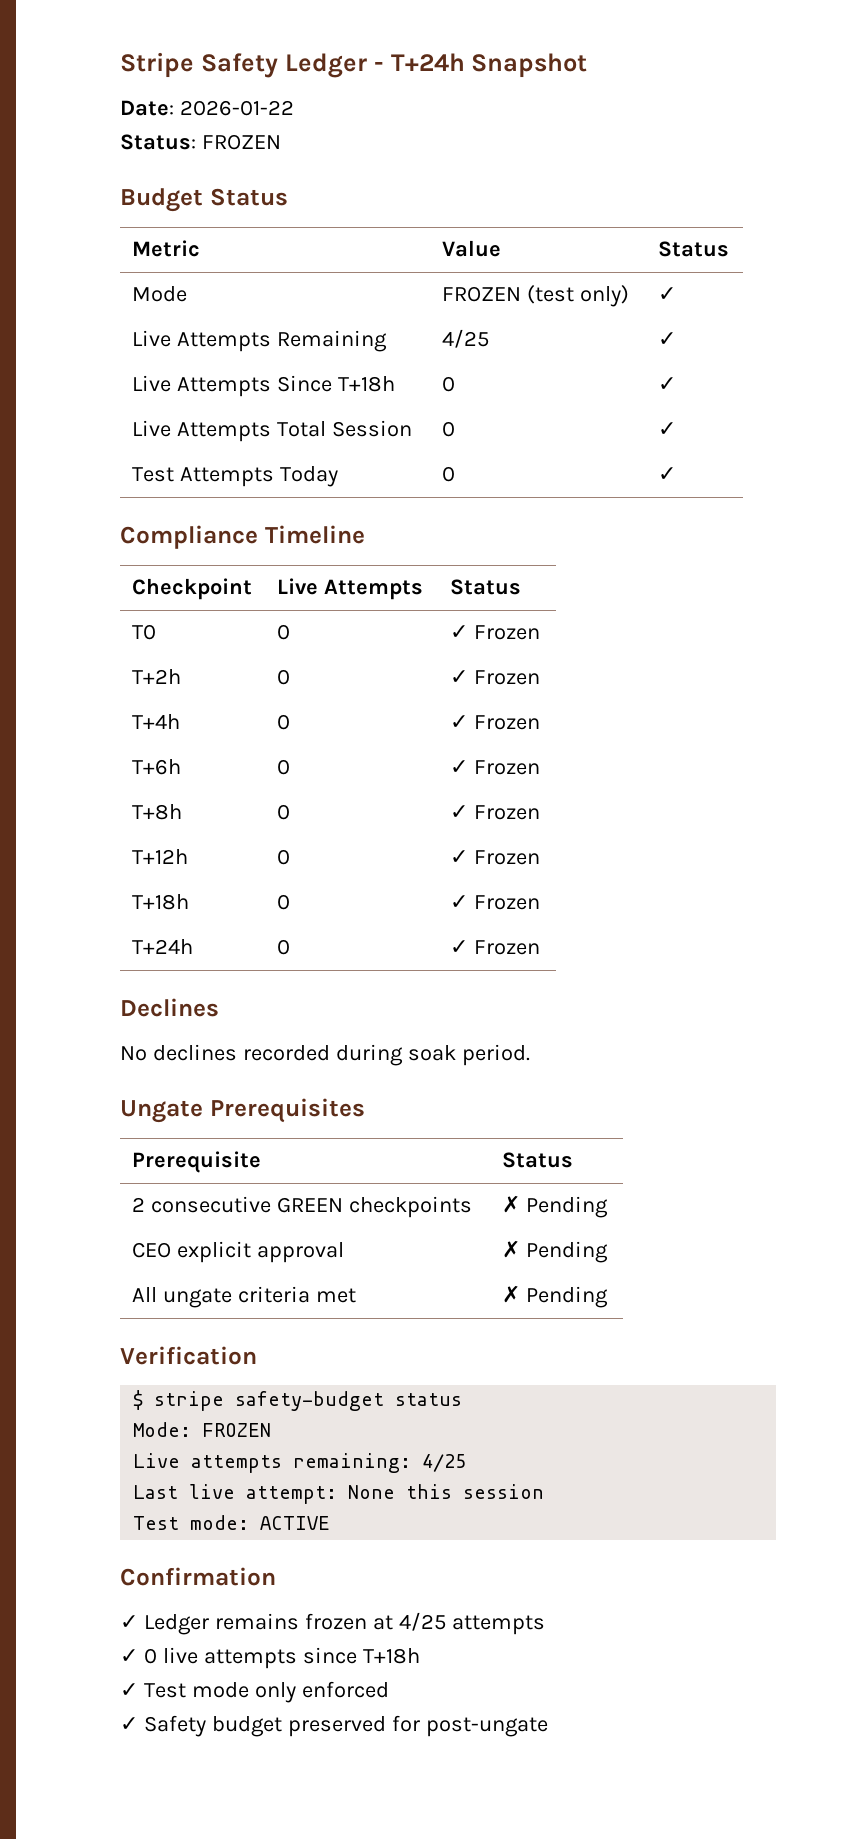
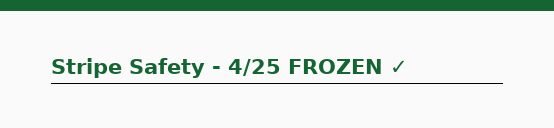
- Stripe Safety Ledger - T+24h Snapshot
- Date: 2026-01-22
- Status: FROZEN
- Budget Status
- Metric | Value | Status
- Mode | FROZEN (test only) | ✓
- Live Attempts Remaining | 4/25 | ✓
- Live Attempts Since T+18h | 0 | ✓
- Live Attempts Total Session | 0 | ✓
- Test Attempts Today | 0 | ✓
- Compliance Timeline
- Checkpoint | Live Attempts | Status
- T0 | 0 | ✓ Frozen
- T+2h | 0 | ✓ Frozen
- T+4h | 0 | ✓ Frozen
- T+6h | 0 | ✓ Frozen
- T+8h | 0 | ✓ Frozen
- T+12h | 0 | ✓ Frozen
- T+18h | 0 | ✓ Frozen
- T+24h | 0 | ✓ Frozen
- Declines
- No declines recorded during soak period.
- Ungate Prerequisites
- Prerequisite | Status
- 2 consecutive GREEN checkpoints | ✗ Pending
- CEO explicit approval | ✗ Pending
- All ungate criteria met | ✗ Pending
- Verification
- $ stripe safety-budget status
- Mode: FROZEN
- Live attempts remaining: 4/25
- Last live attempt: None this session
- Test mode: ACTIVE
- Confirmation
- ✓ Ledger remains frozen at 4/25 attempts
- ✓ 0 live attempts since T+18h
- ✓ Test mode only enforced
- ✓ Safety budget preserved for post-ungate
+ Stripe Safety - 4/25 FROZEN ✓

